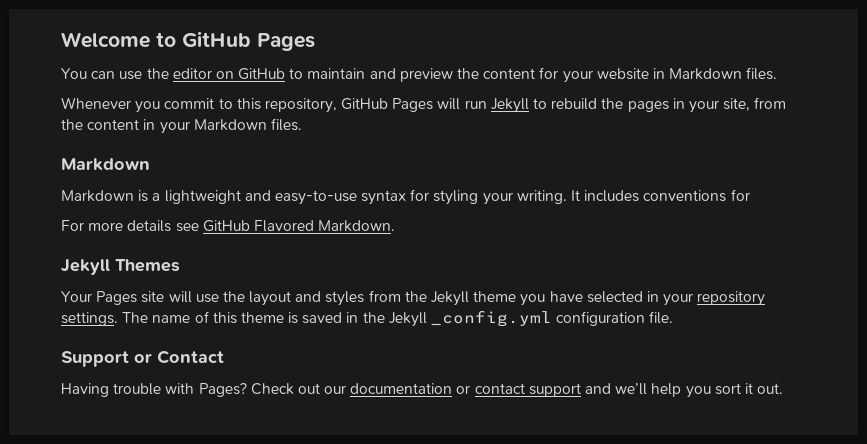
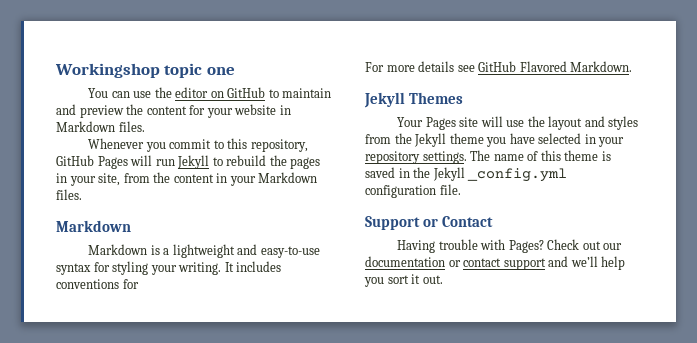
- Welcome to GitHub Pages
+ Workingshop topic one

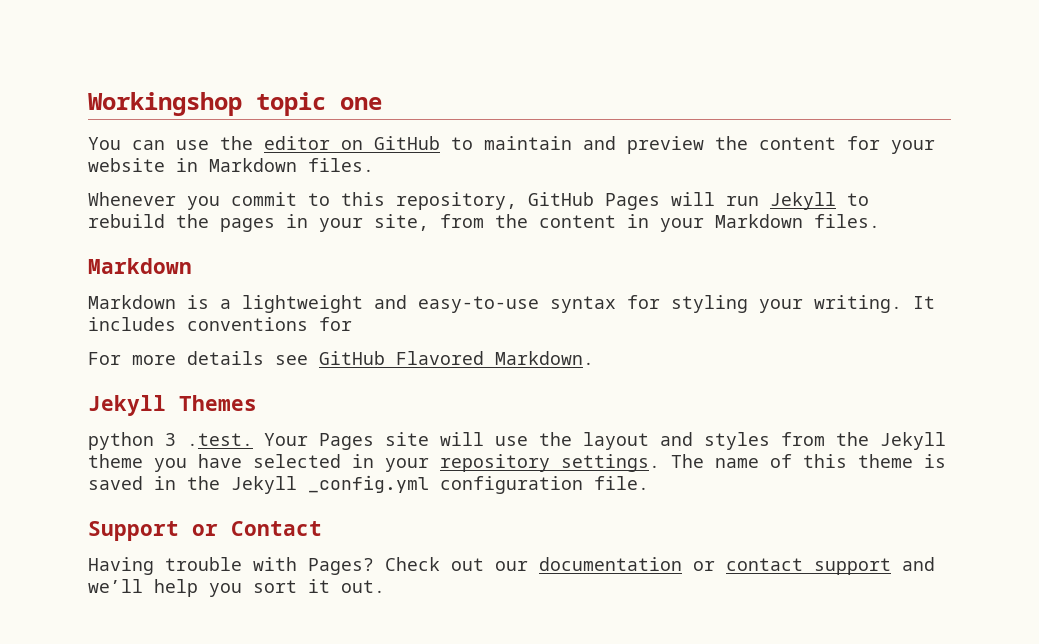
- Your Pages site will use the layout and styles from the Jekyll theme you have selected in your repository settings.
+ python 3 .test. Your Pages site will use the layout and styles from the Jekyll theme you have selected in your repository settings.

